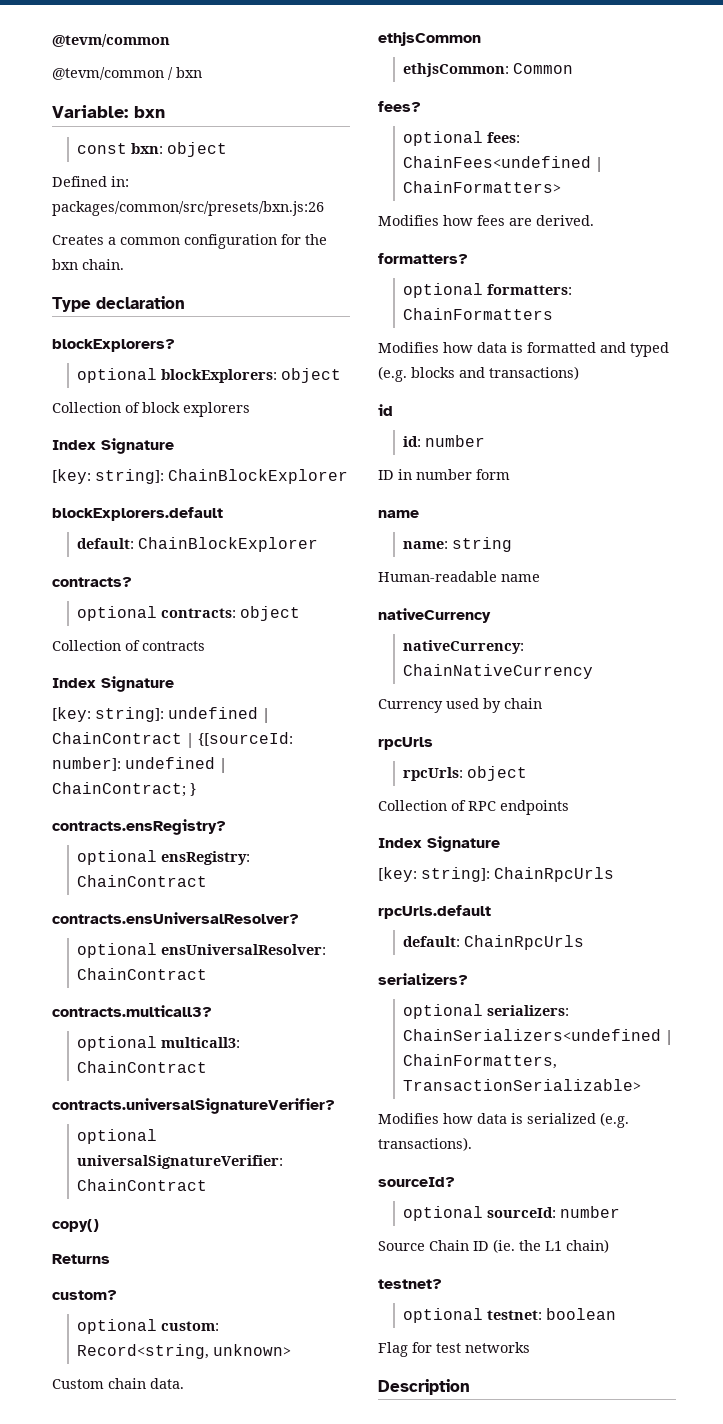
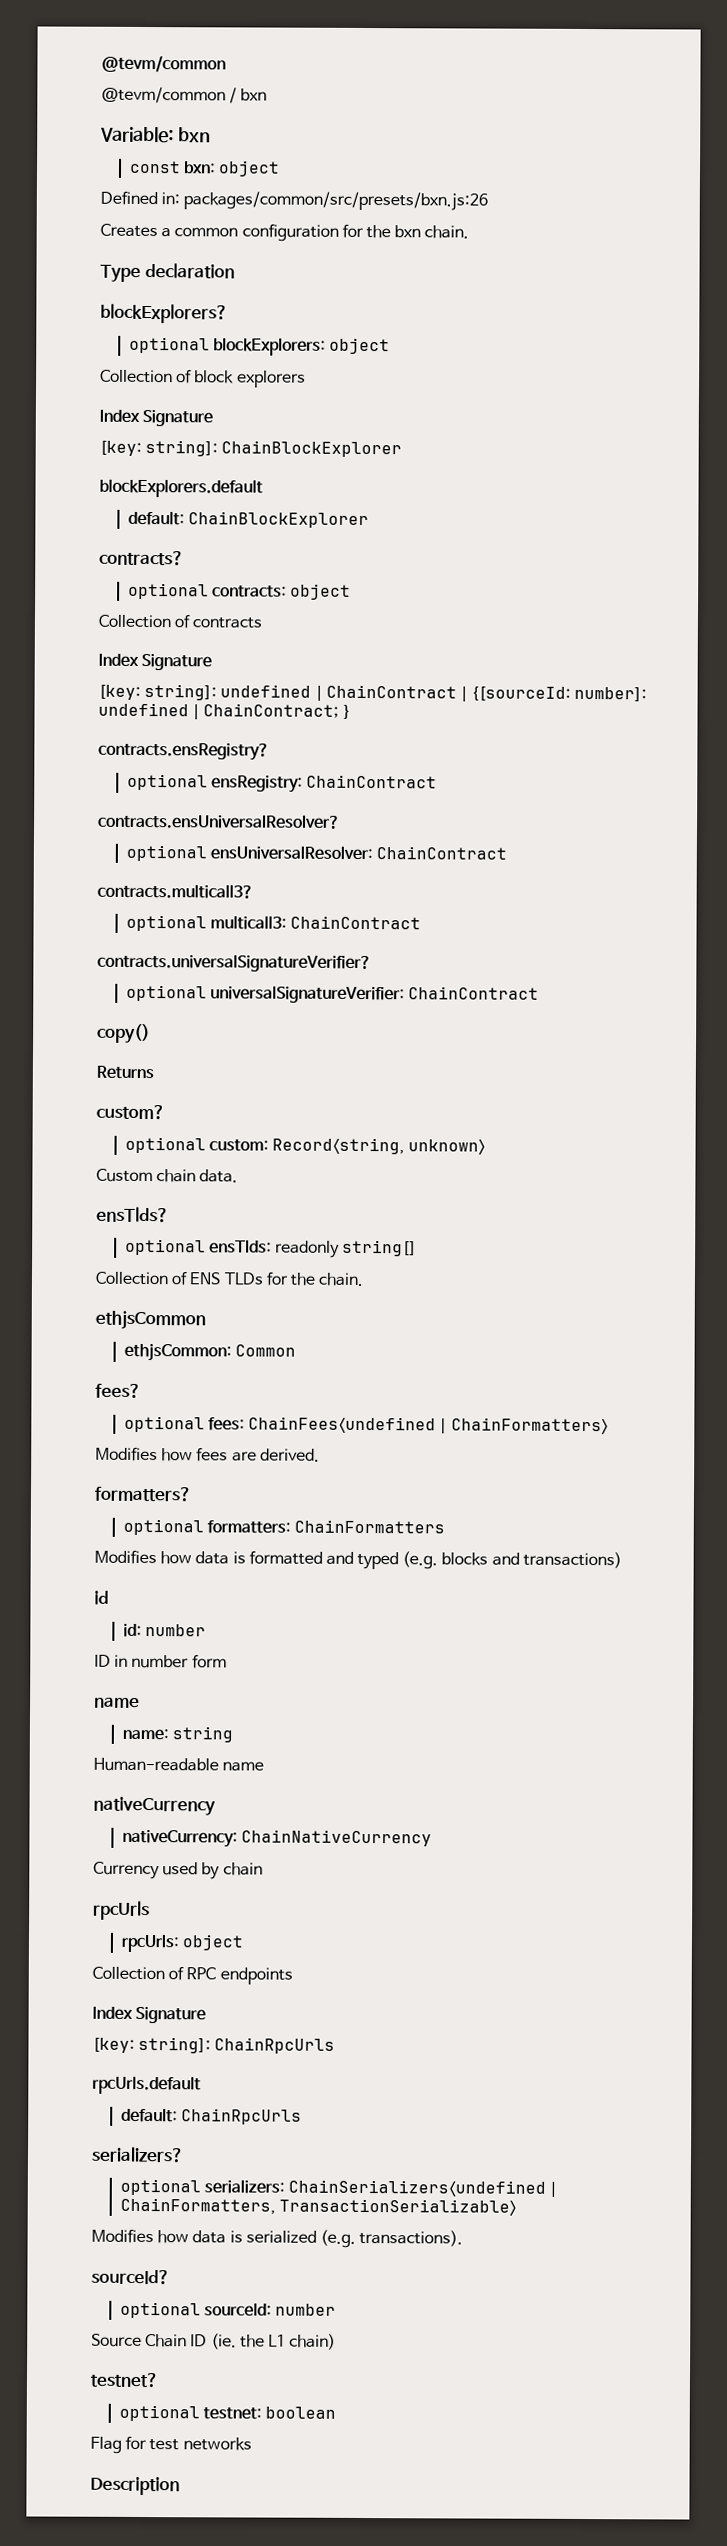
+ ensTlds?
+ optional ensTlds: readonly string[]
+ Collection of ENS TLDs for the chain.

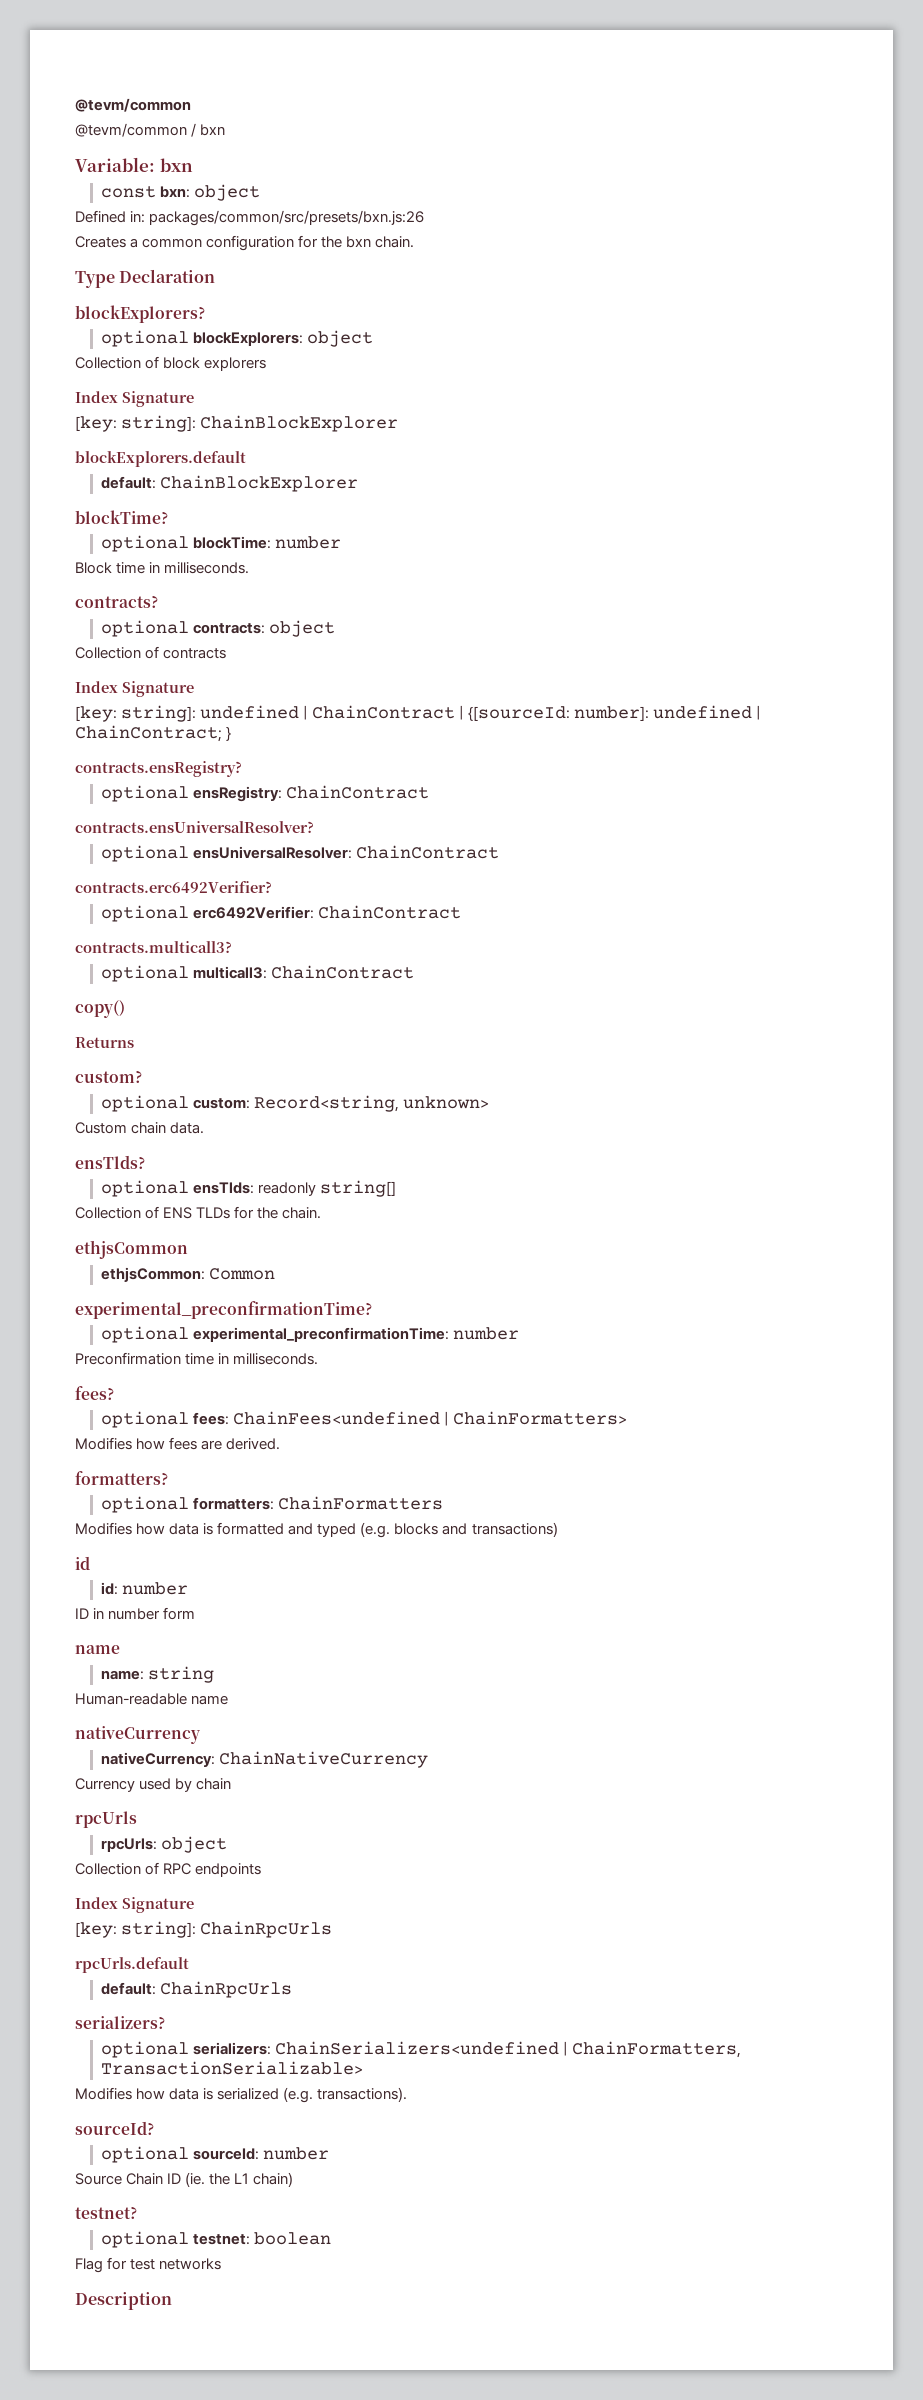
- Type declaration
+ Type Declaration
+ blockTime?
+ optional blockTime: number
+ Block time in milliseconds.
+ contracts.erc6492Verifier?
+ optional erc6492Verifier: ChainContract
- contracts.universalSignatureVerifier?
- optional universalSignatureVerifier: ChainContract
+ experimental_preconfirmationTime?
+ optional experimental_preconfirmationTime: number
+ Preconfirmation time in milliseconds.

